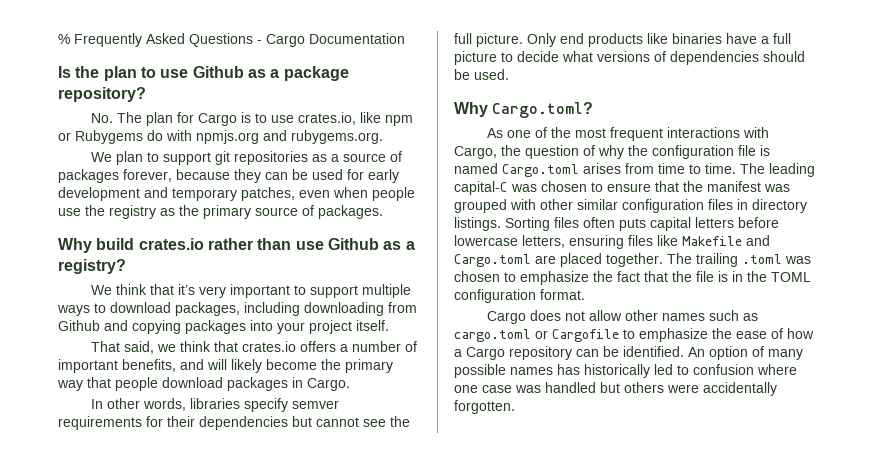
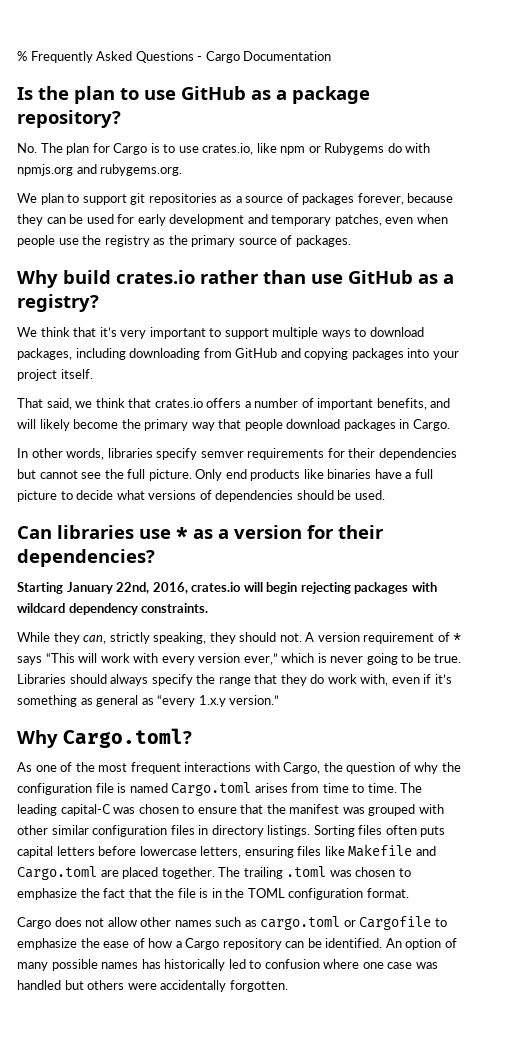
- Is the plan to use Github as a package repository?
+ Is the plan to use GitHub as a package repository?
- Why build crates.io rather than use Github as a registry?
+ Why build crates.io rather than use GitHub as a registry?
- We think that it’s very important to support multiple ways to download packages, including downloading from Github and copying packages into your project itself.
+ We think that it’s very important to support multiple ways to download packages, including downloading from GitHub and copying packages into your project itself.
+ Can libraries use * as a version for their dependencies?
+ Starting January 22nd, 2016, crates.io will begin rejecting packages with wildcard dependency constraints.
+ While they can, strictly speaking, they should not. A version requirement of * says “This will work with every version ever,” which is never going to be true. Libraries should always specify the range that they do work with, even if it’s something as general as “every 1.x.y version.”

